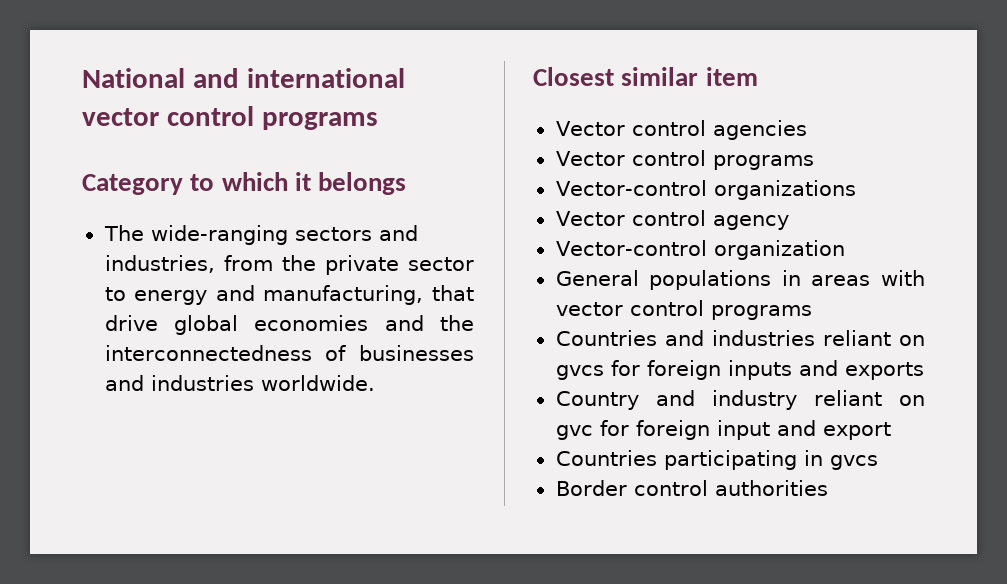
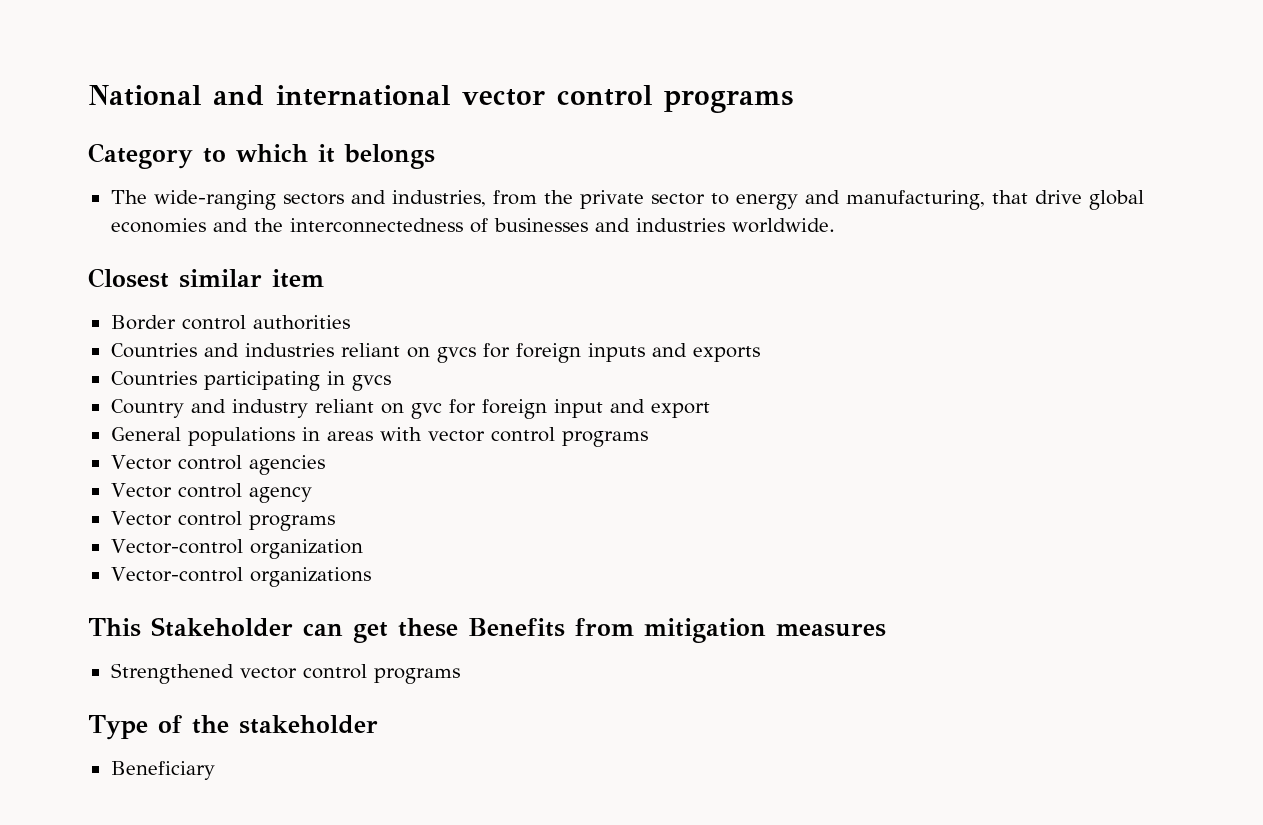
- Vector control agencies
- Vector control programs
- Vector-control organizations
- Vector control agency
- Vector-control organization
- General populations in areas with vector control programs
+ Border control authorities
+ Countries participating in gvcs
- Countries participating in gvcs
- Border control authorities
+ General populations in areas with vector control programs
+ Vector control agencies
+ Vector control agency
+ Vector control programs
+ Vector-control organization
+ Vector-control organizations
+ This Stakeholder can get these Benefits from mitigation measures
+ Strengthened vector control programs
+ Type of the stakeholder
+ Beneficiary

